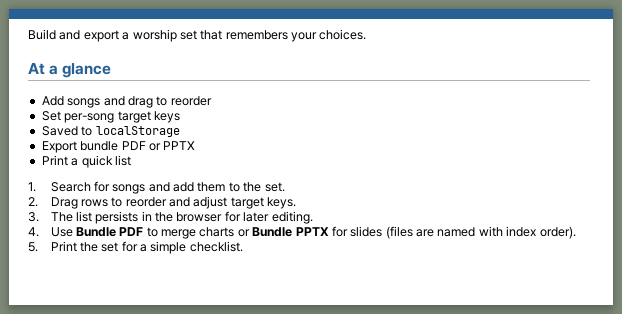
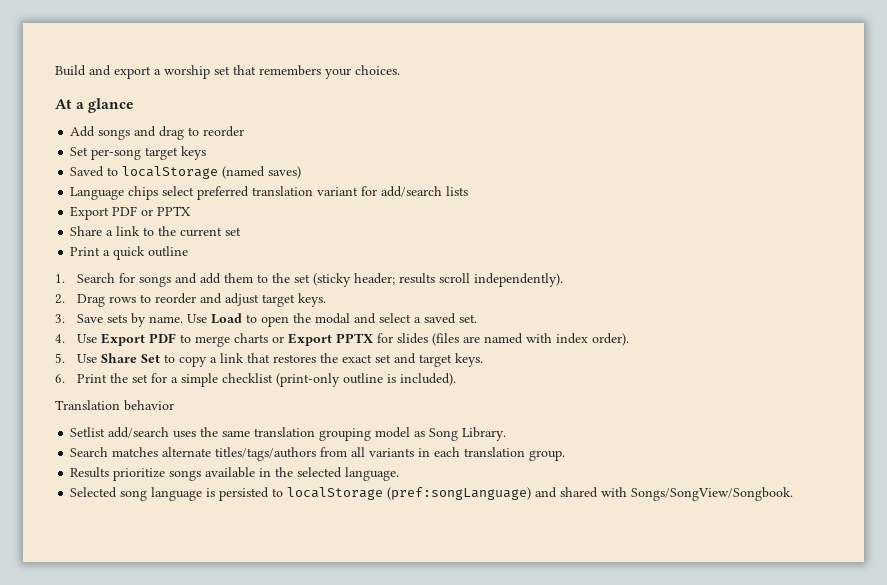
- Saved to localStorage
- Export bundle PDF or PPTX
+ Saved to localStorage (named saves)
+ Language chips select preferred translation variant for add/search lists
+ Export PDF or PPTX
+ Share a link to the current set
- Print a quick list
+ Print a quick outline
- 1. Search for songs and add them to the set.
+ 1. Search for songs and add them to the set (sticky header; results scroll independently).
- 3. The list persists in the browser for later editing.
+ 3. Save sets by name. Use Load to open the modal and select a saved set.
- 4. Use Bundle PDF to merge charts or Bundle PPTX for slides (files are named with index order).
+ 4. Use Export PDF to merge charts or Export PPTX for slides (files are named with index order).
- 5. Print the set for a simple checklist.
+ 5. Use Share Set to copy a link that restores the exact set and target keys.
+ 6. Print the set for a simple checklist (print-only outline is included).
+ Translation behavior
+ Setlist add/search uses the same translation grouping model as Song Library.
+ Search matches alternate titles/tags/authors from all variants in each translation group.
+ Results prioritize songs available in the selected language.
+ Selected song language is persisted to localStorage (pref:songLanguage) and shared with Songs/SongView/Songbook.

